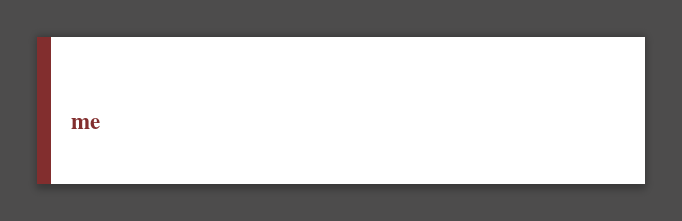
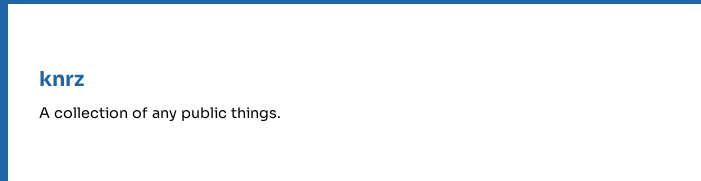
- me
+ knrz
+ A collection of any public things.

